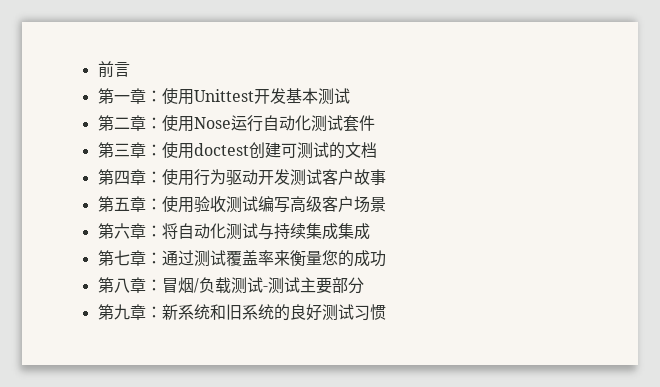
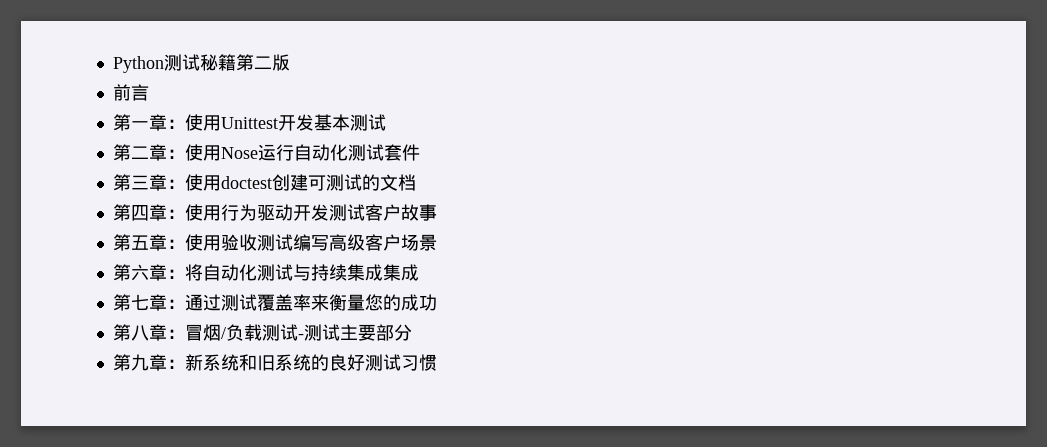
+ Python测试秘籍第二版

